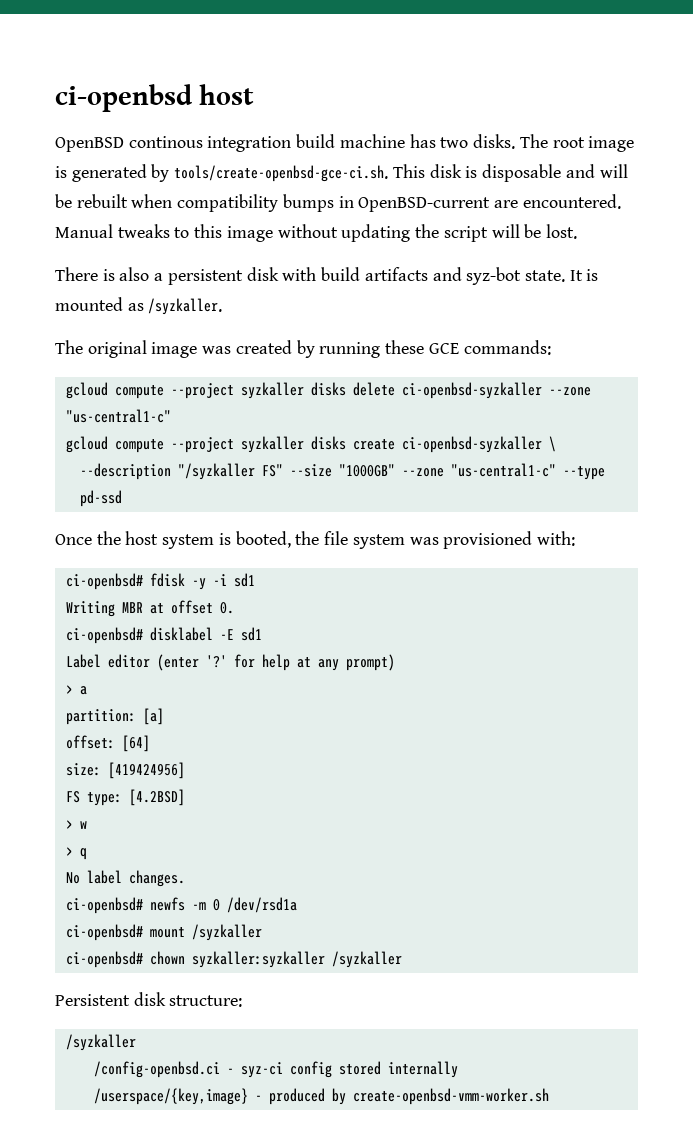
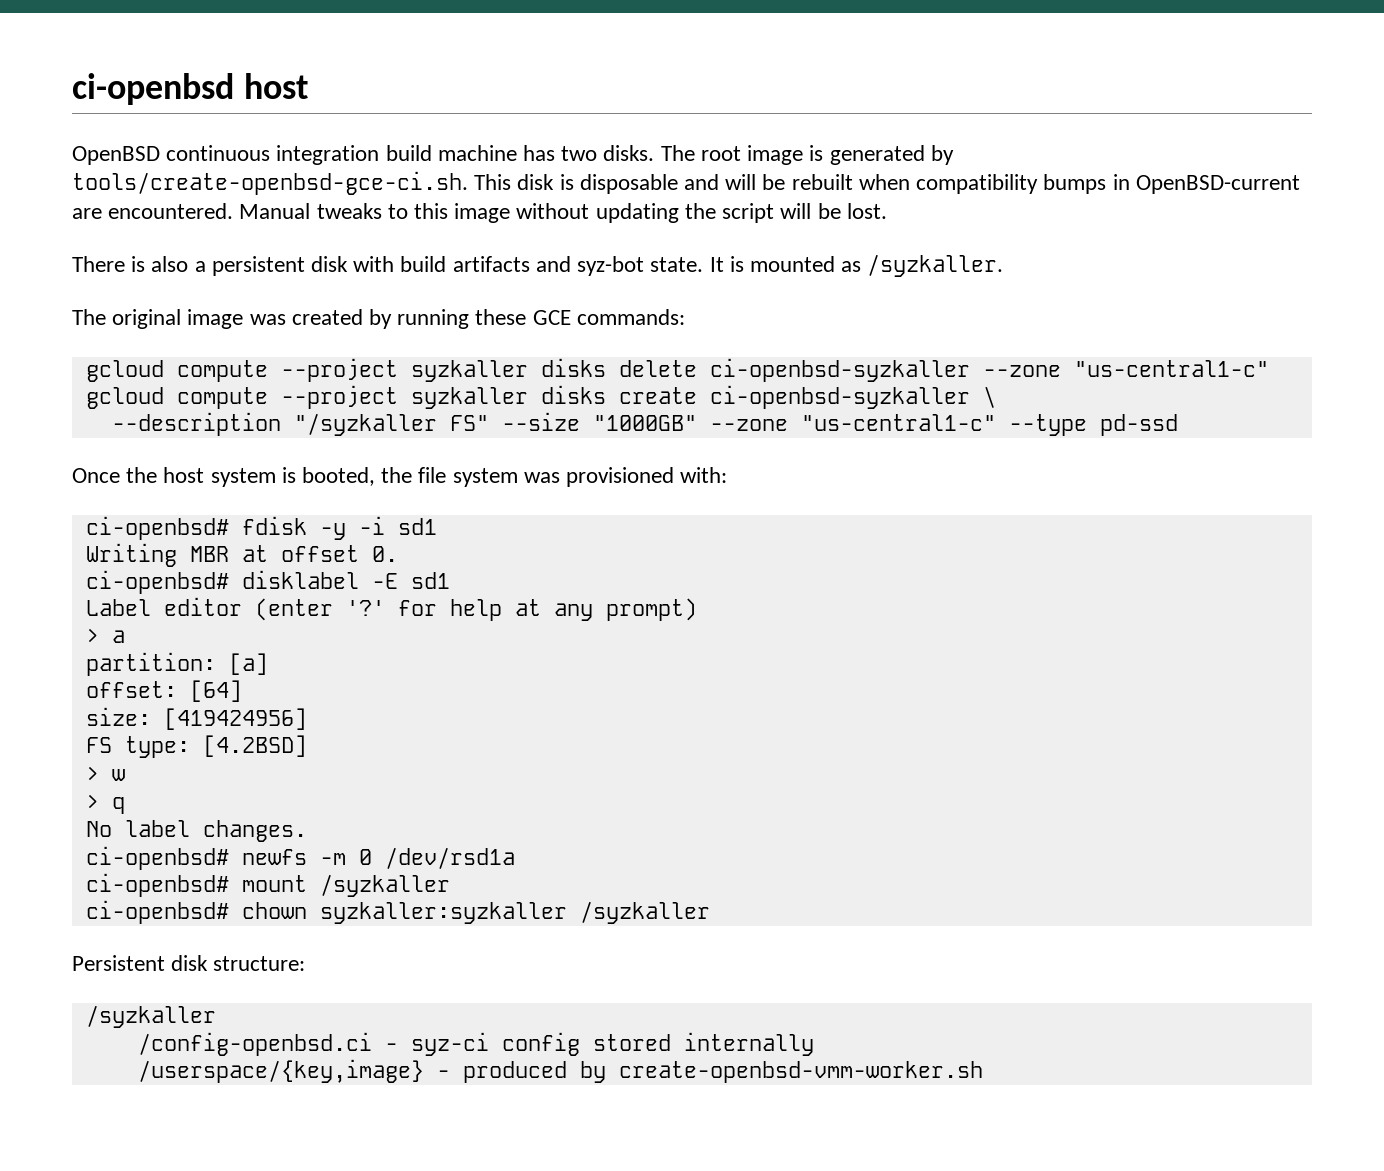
- OpenBSD continous integration build machine has two disks.
+ OpenBSD continuous integration build machine has two disks.

